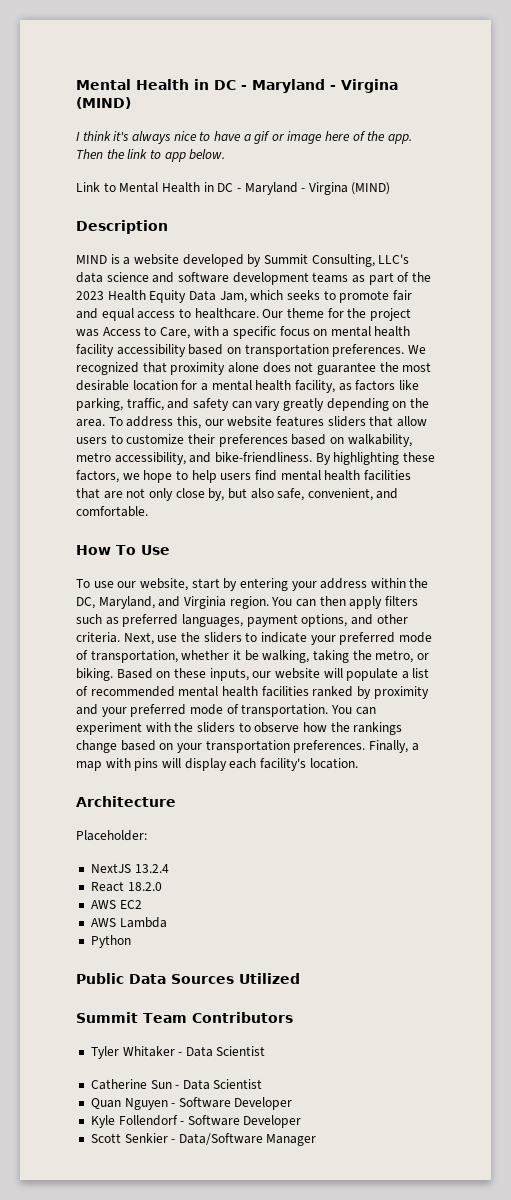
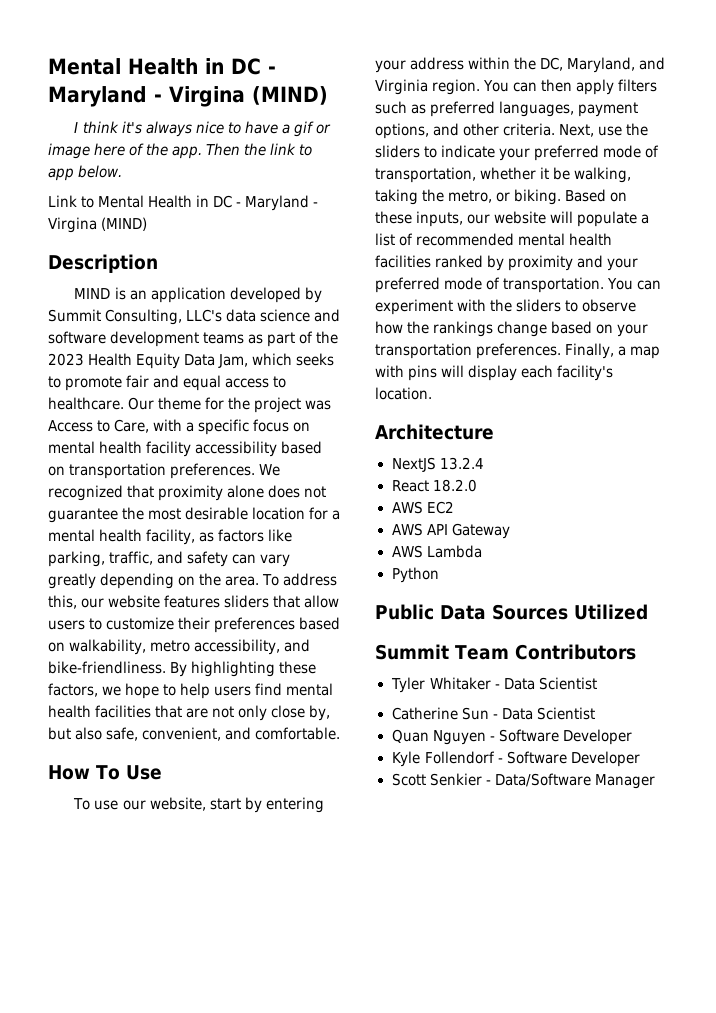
- MIND is a website developed by Summit Consulting, LLC's data science and software development teams as part of the 2023 Health Equity Data Jam, which seeks to promote fair and equal access to healthcare.
+ MIND is an application developed by Summit Consulting, LLC's data science and software development teams as part of the 2023 Health Equity Data Jam, which seeks to promote fair and equal access to healthcare.
- Placeholder:
+ AWS API Gateway

